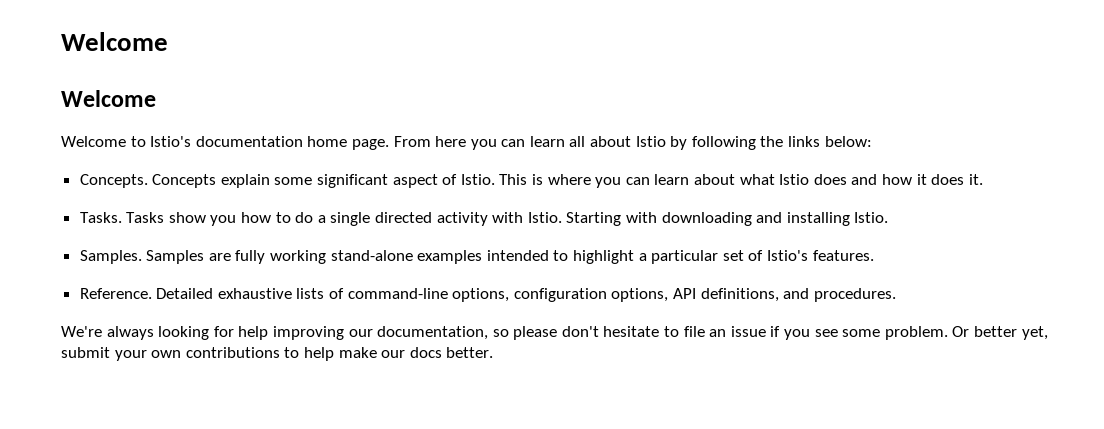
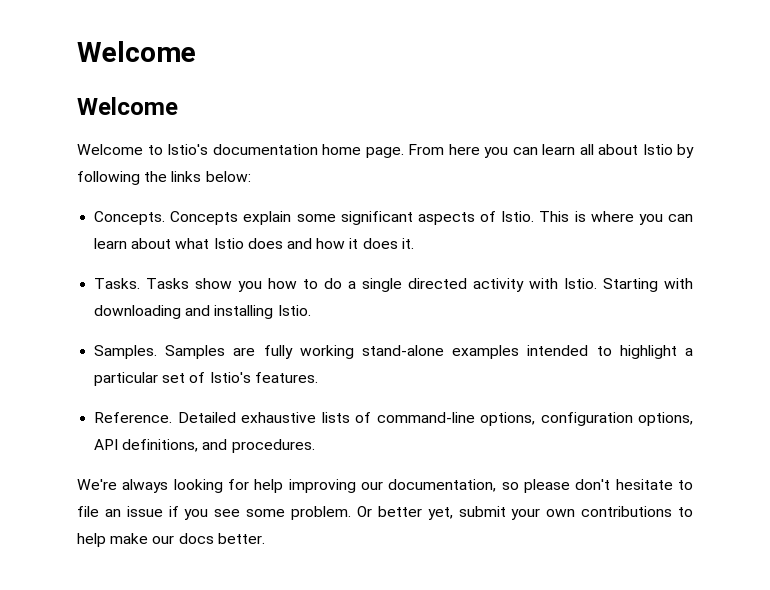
- Concepts explain some significant aspect of Istio.
+ Concepts explain some significant aspects of Istio.

